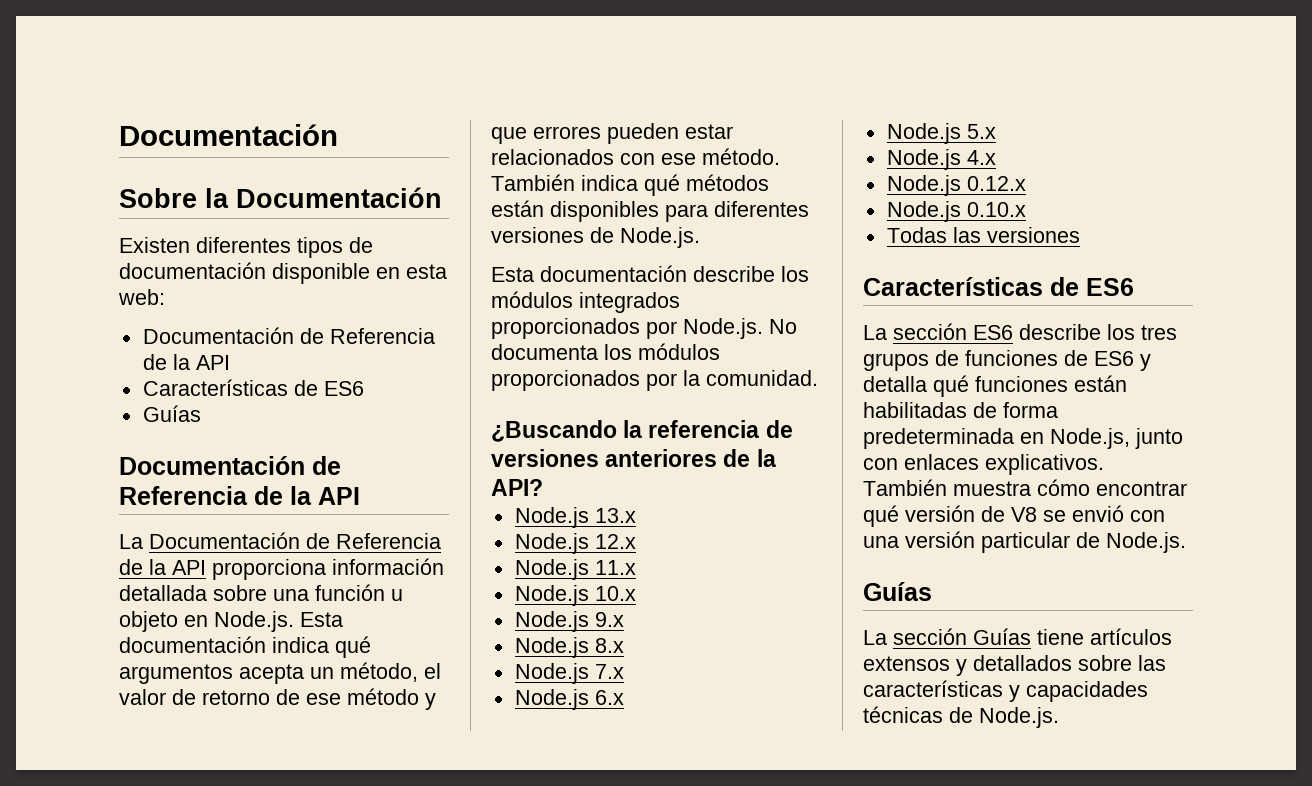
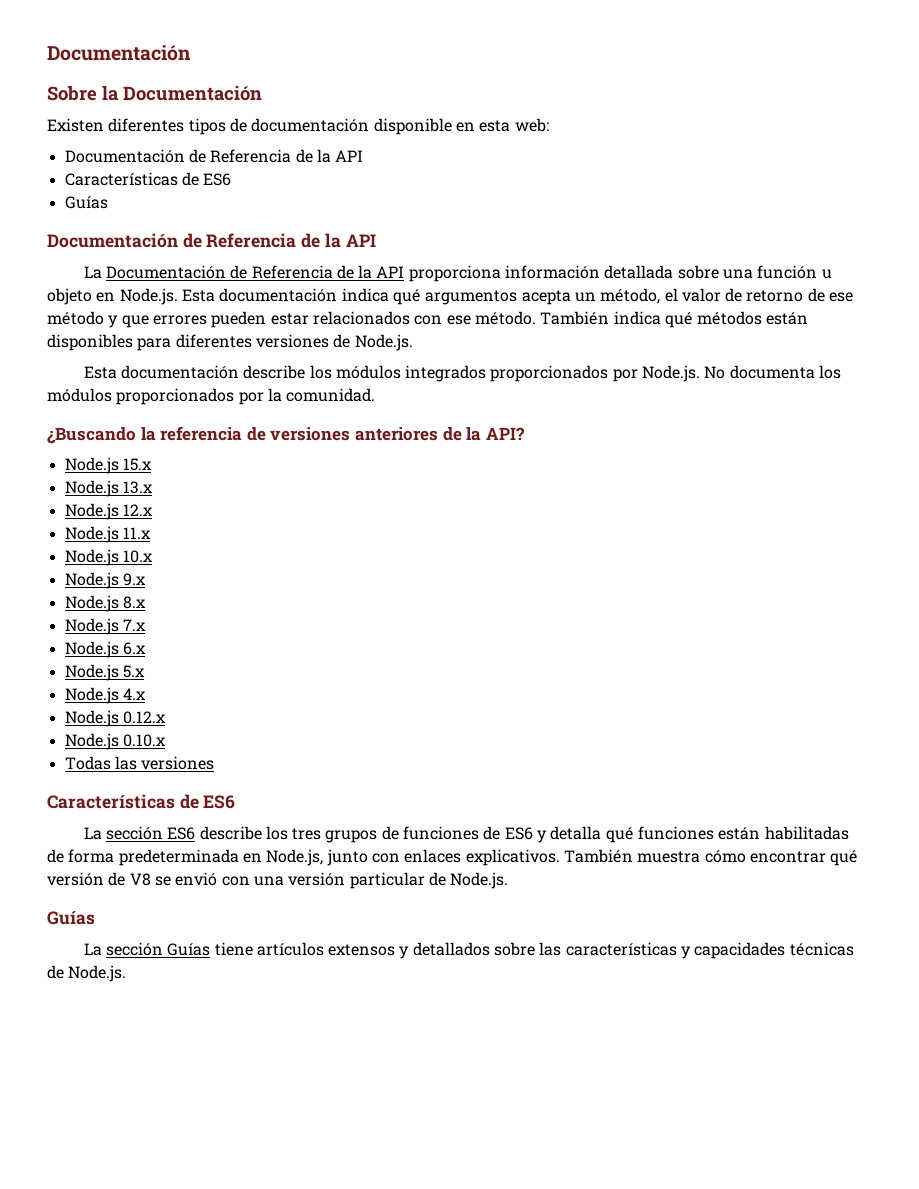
+ Node.js 15.x

